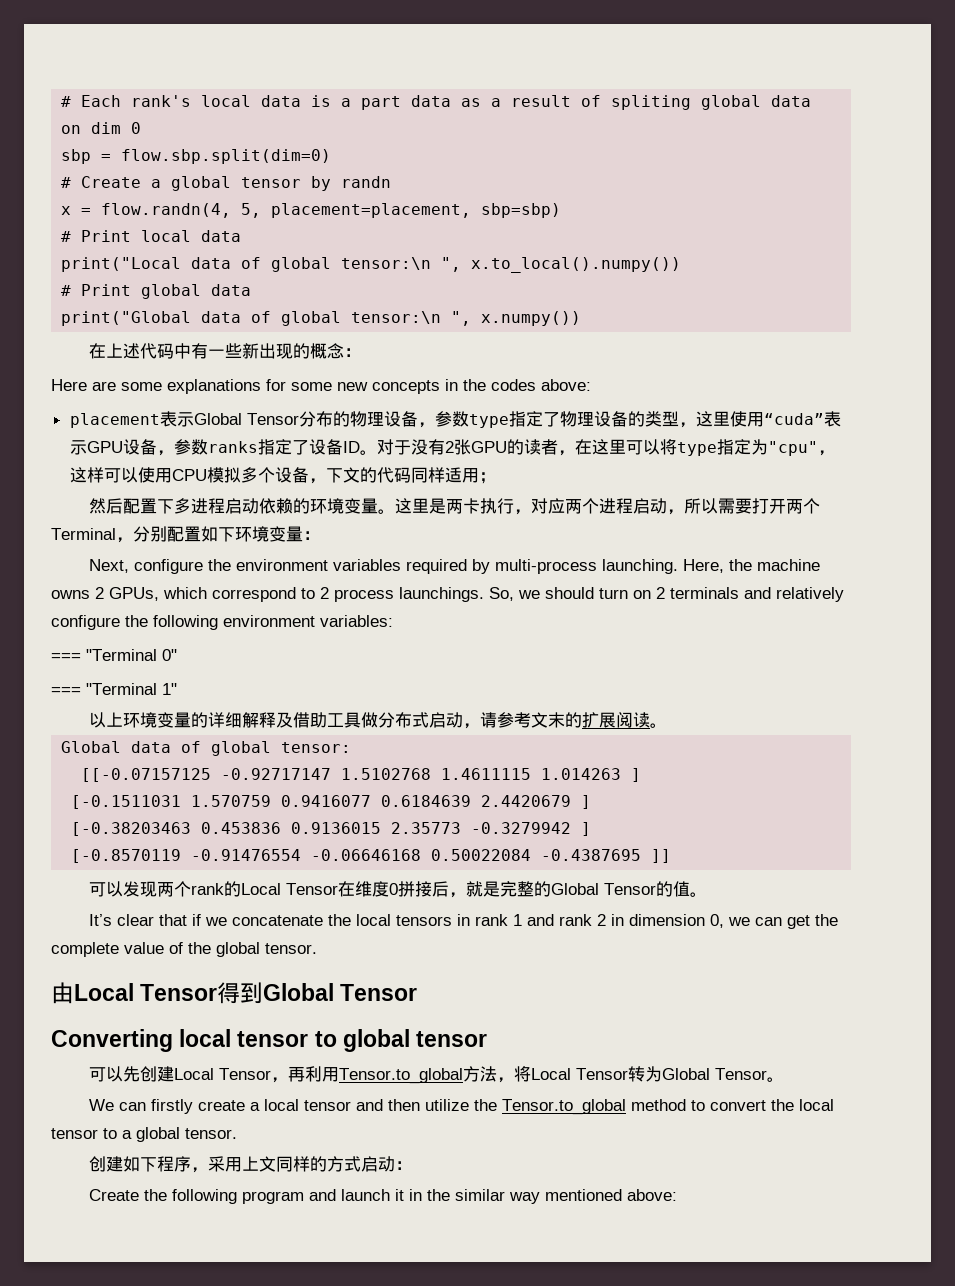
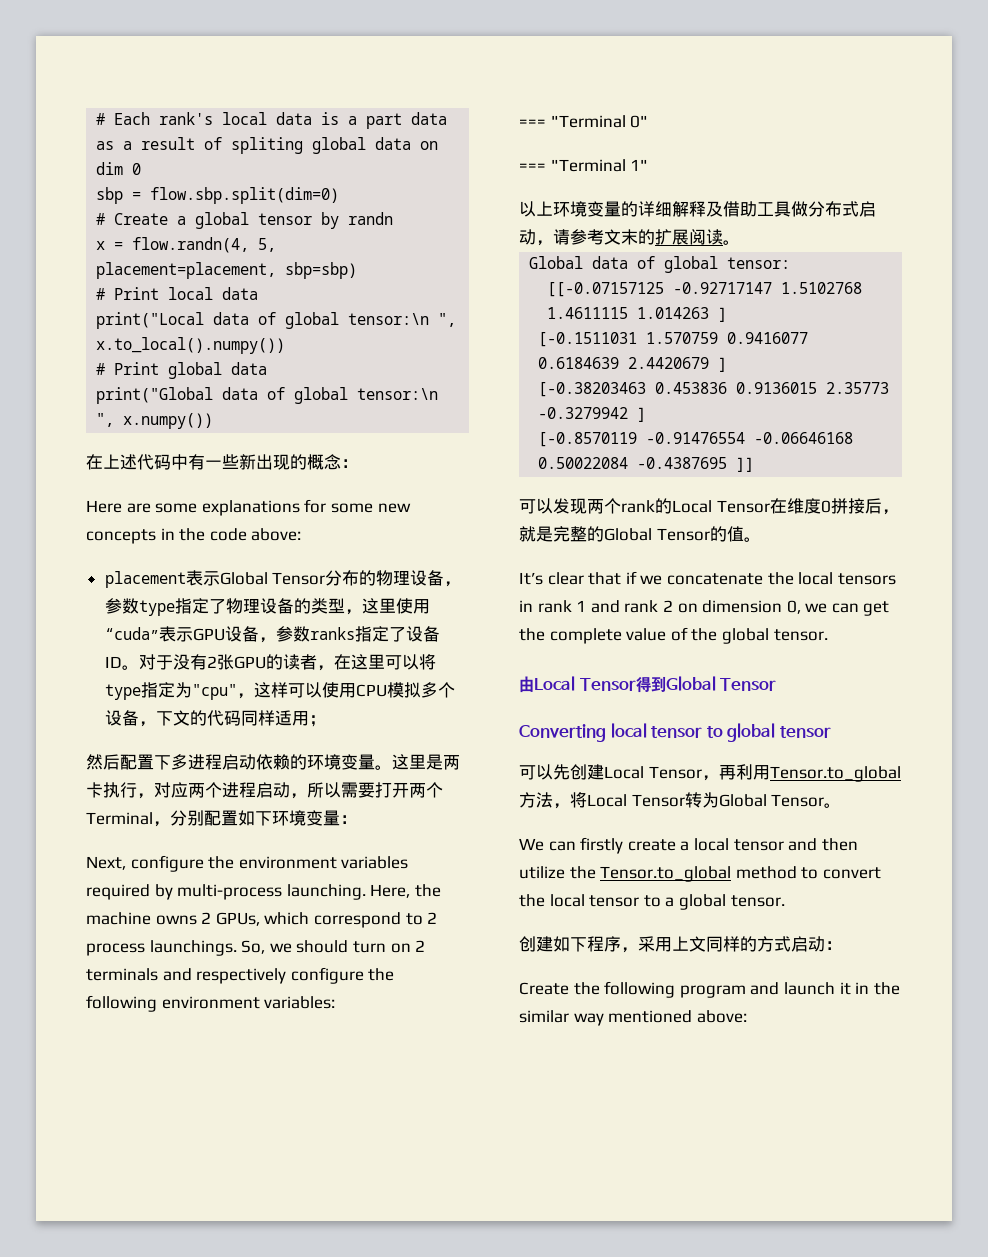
- Here are some explanations for some new concepts in the codes above:
+ Here are some explanations for some new concepts in the code above:
- So, we should turn on 2 terminals and relatively configure the following environment variables:
+ So, we should turn on 2 terminals and respectively configure the following environment variables:
- It’s clear that if we concatenate the local tensors in rank 1 and rank 2 in dimension 0, we can get the complete value of the global tensor.
+ It’s clear that if we concatenate the local tensors in rank 1 and rank 2 on dimension 0, we can get the complete value of the global tensor.

